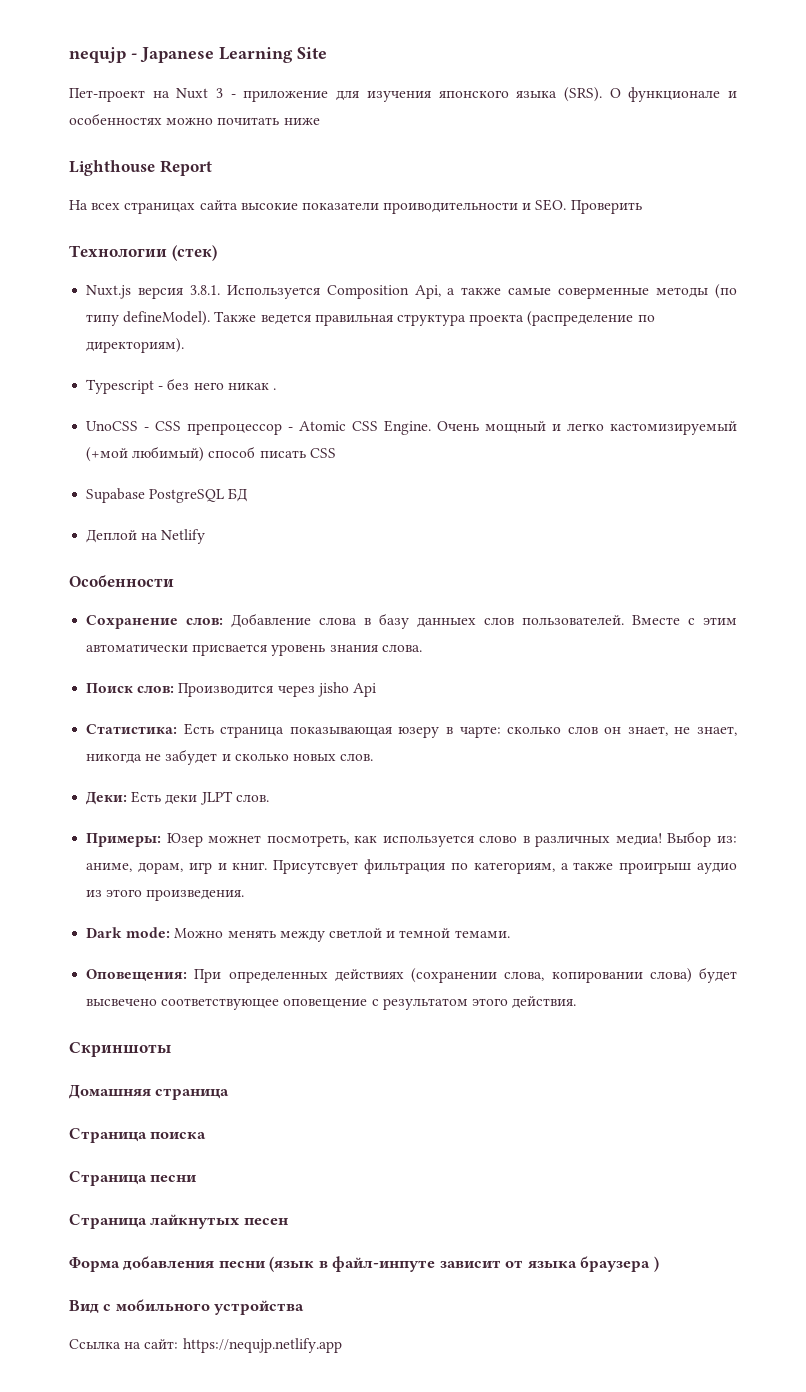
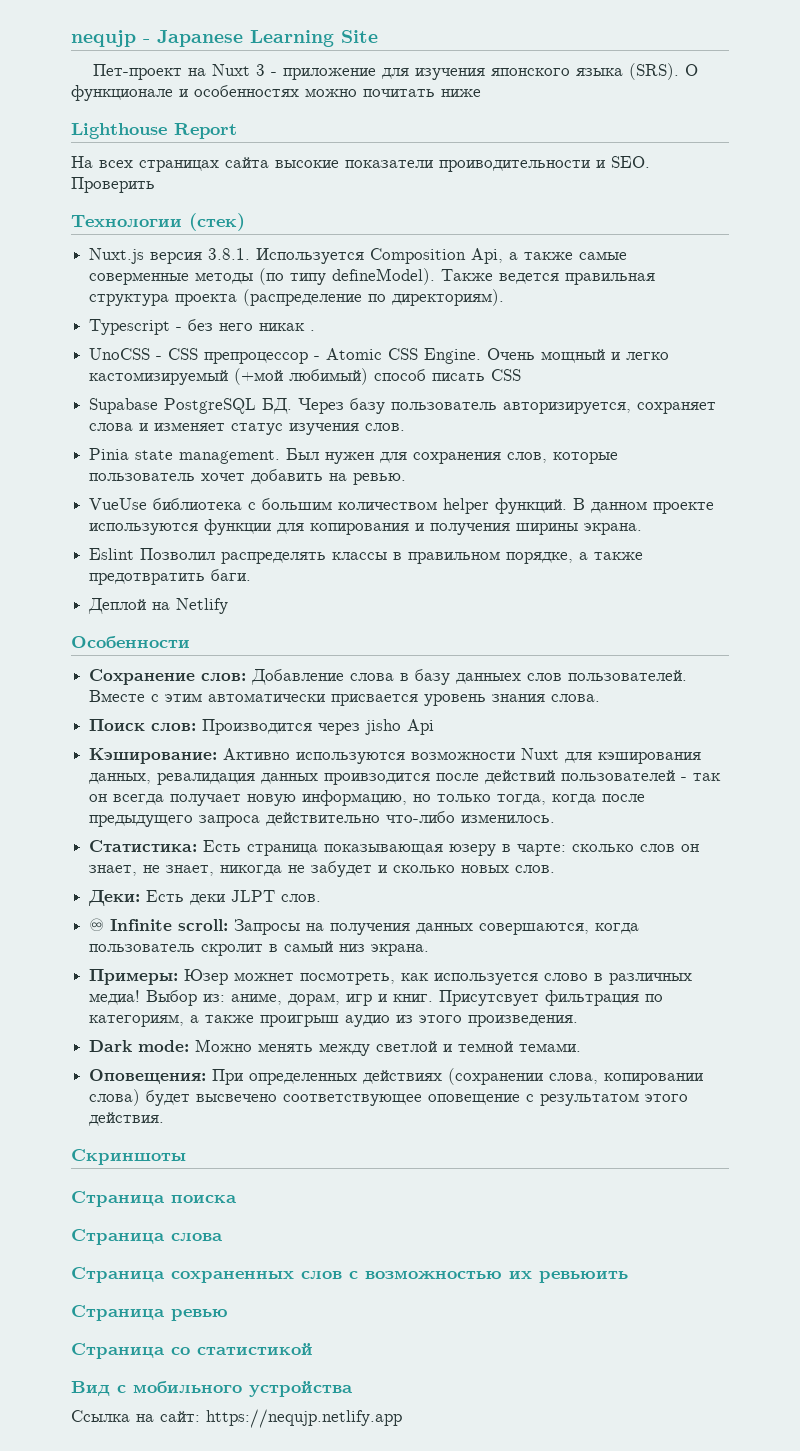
- Supabase PostgreSQL БД
+ Supabase PostgreSQL БД. Через базу пользователь авторизируется, сохраняет слова и изменяет статус изучения слов.
+ Pinia state management. Был нужен для сохранения слов, которые пользователь хочет добавить на ревью.
+ VueUse библиотека с большим количеством helper функций. В данном проекте используются функции для копирования и получения ширины экрана.
+ Eslint Позволил распределять классы в правильном порядке, а также предотвратить баги.
+ Кэширование: Активно используются возможности Nuxt для кэширования данных, ревалидация данных проивзодится после действий пользователей - так он всегда получает новую информацию, но только тогда, когда после предыдущего запроса действительно что-либо изменилось.
+ ♾ Infinite scroll: Запросы на получения данных совершаются, когда пользователь скролит в самый низ экрана.
- Домашняя страница
- Страница песни
- Страница лайкнутых песен
- Форма добавления песни (язык в файл-инпуте зависит от языка браузера )
+ Страница слова
+ Страница сохраненных слов с возможностью их ревьюить
+ Страница ревью
+ Страница со статистикой

